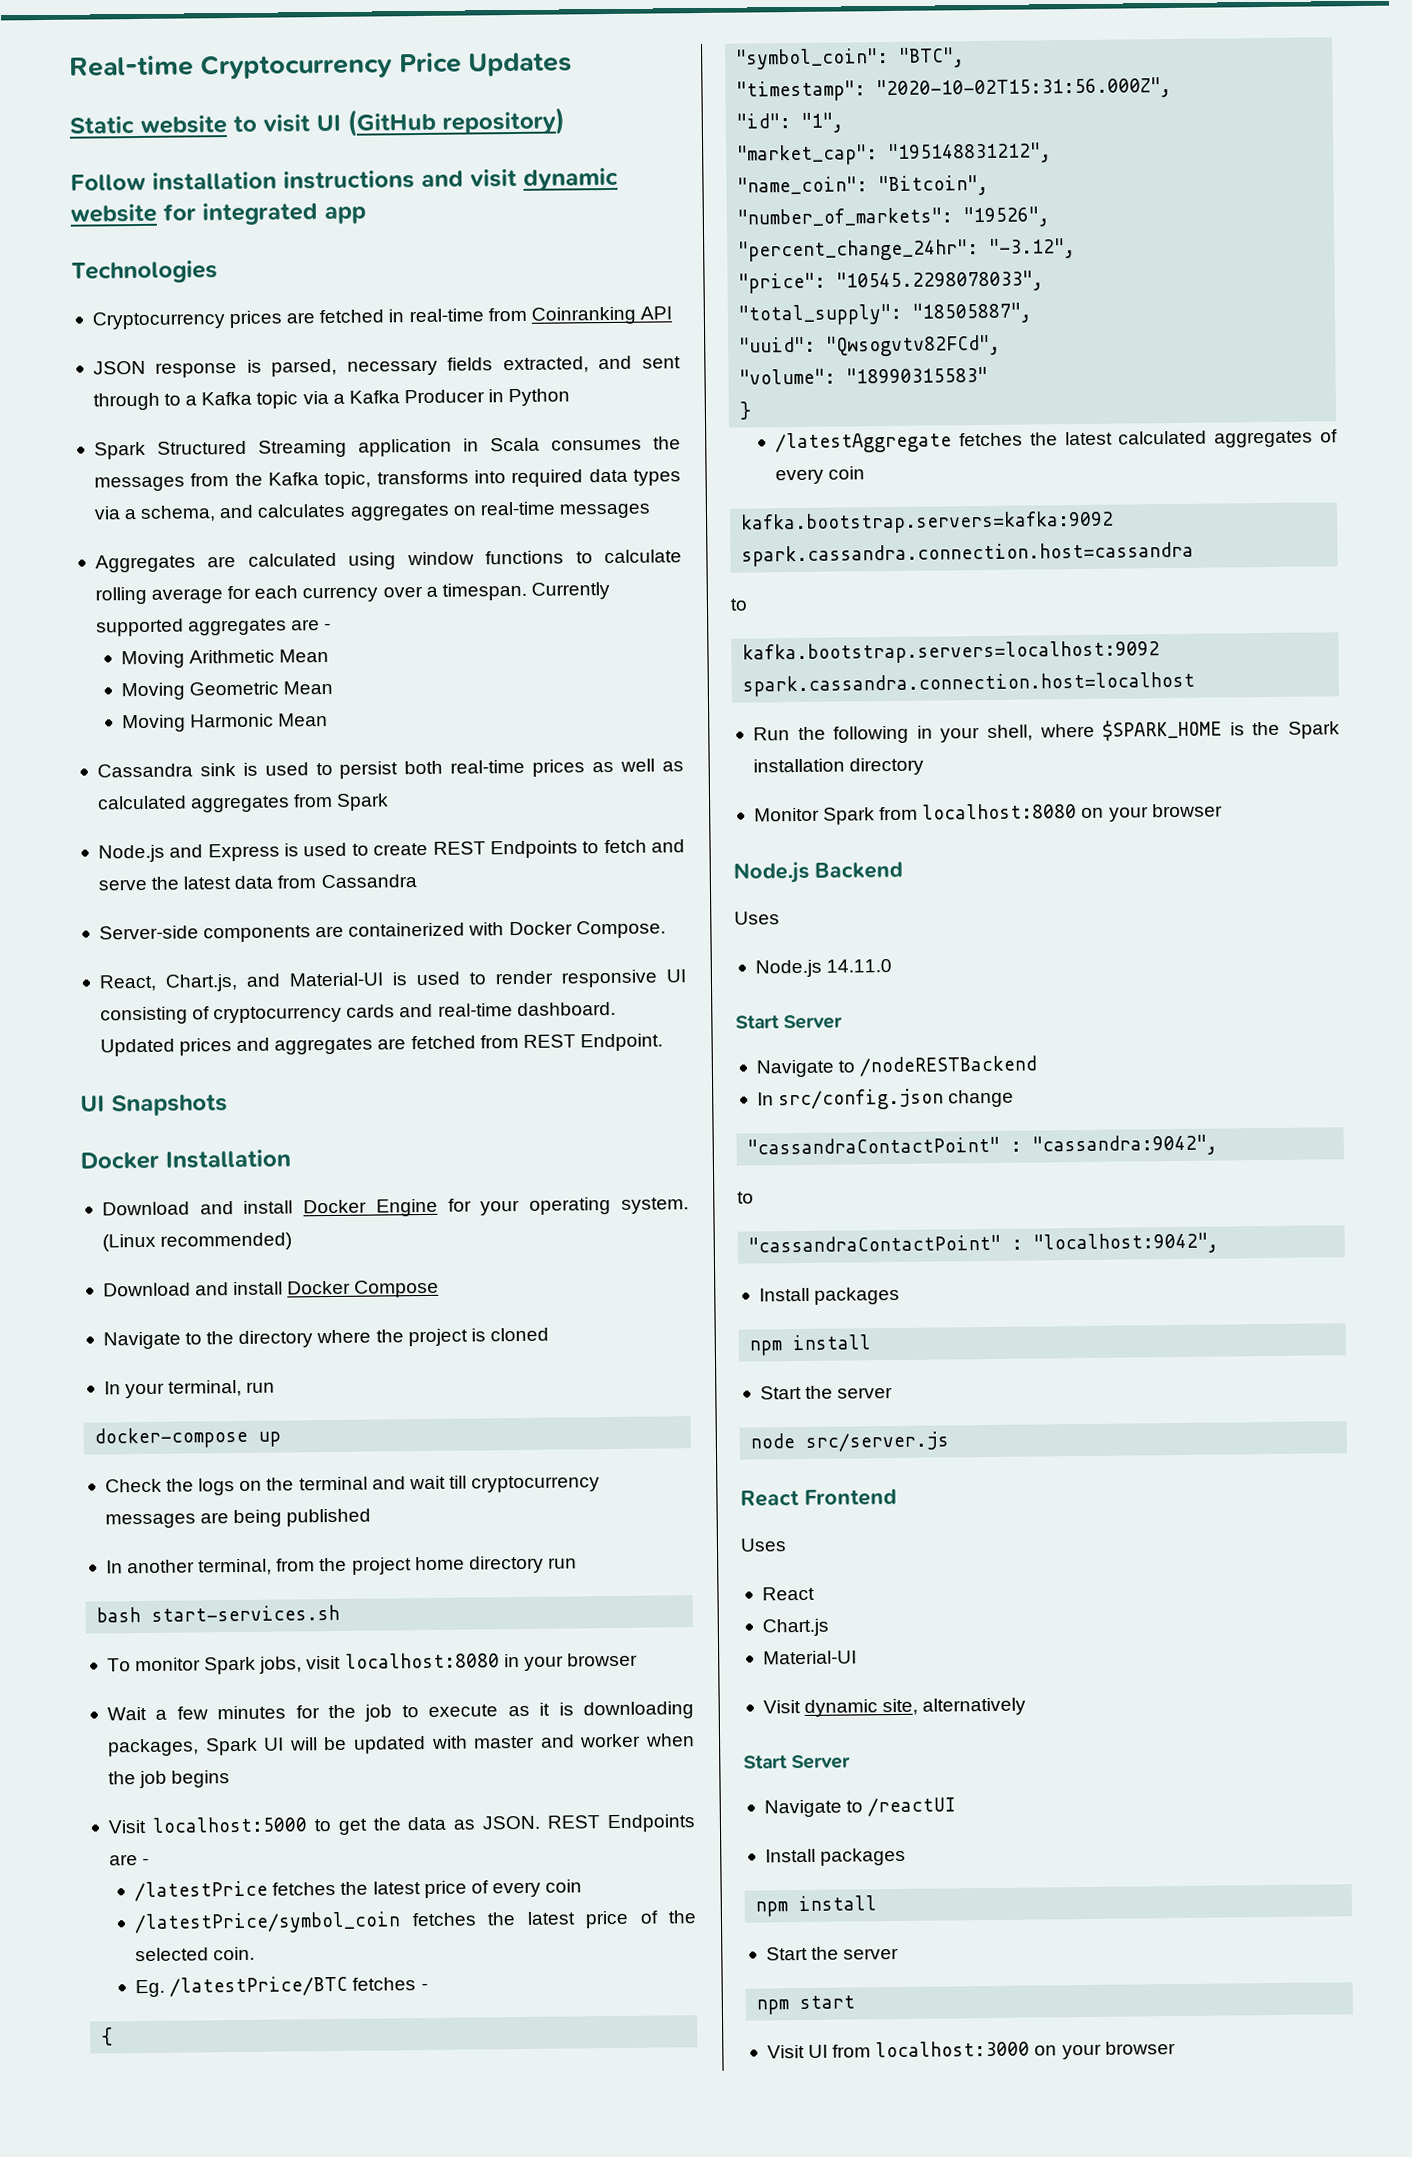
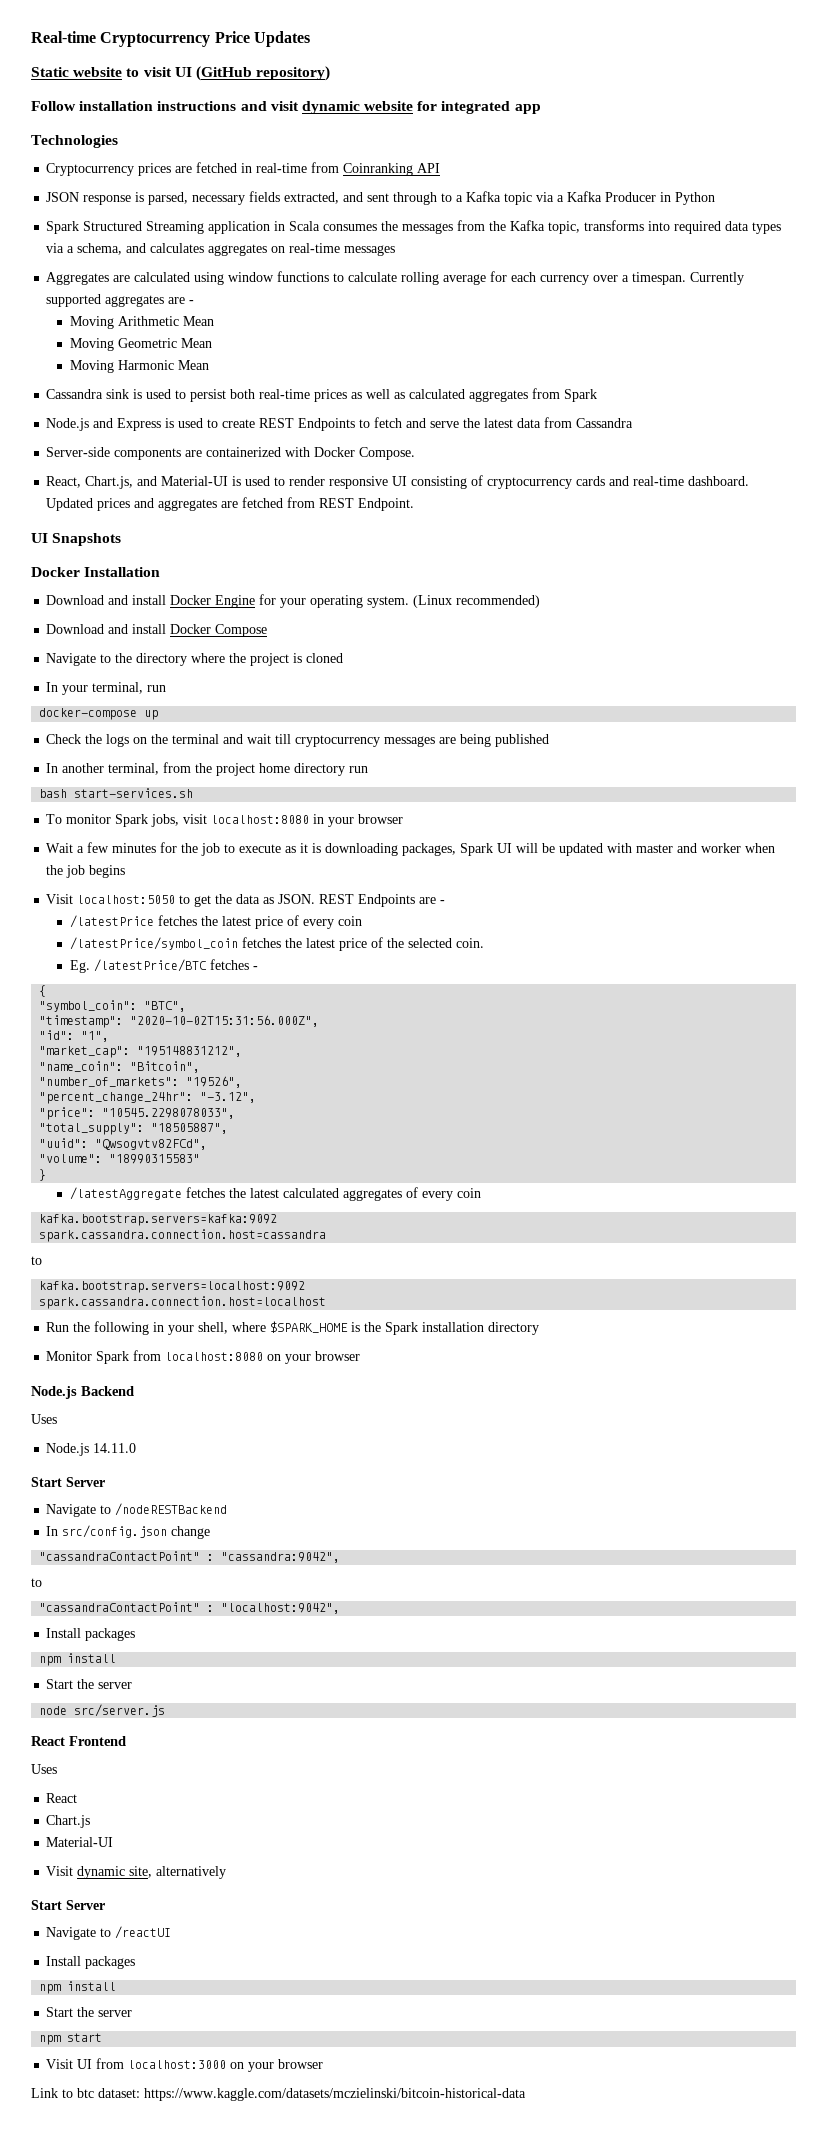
- Visit localhost:5000 to get the data as JSON.
+ Visit localhost:5050 to get the data as JSON.
+ Link to btc dataset: https://www.kaggle.com/datasets/mczielinski/bitcoin-historical-data

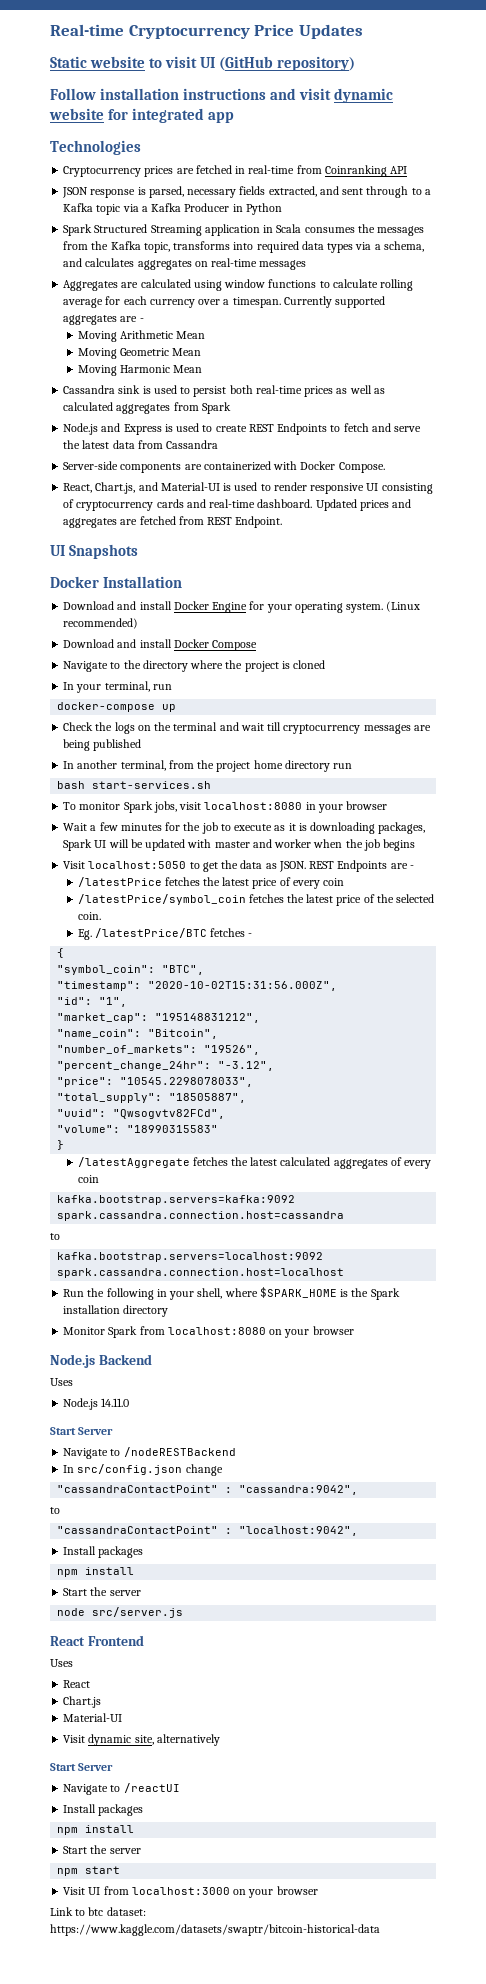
- Link to btc dataset: https://www.kaggle.com/datasets/mczielinski/bitcoin-historical-data
+ Link to btc dataset: https://www.kaggle.com/datasets/swaptr/bitcoin-historical-data

